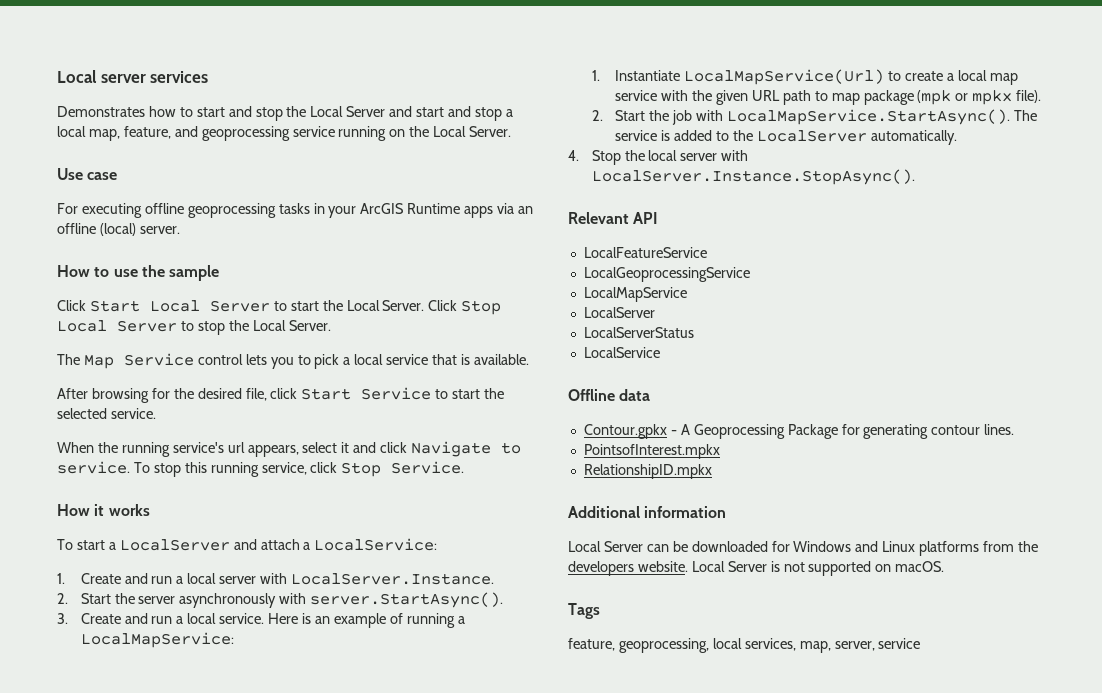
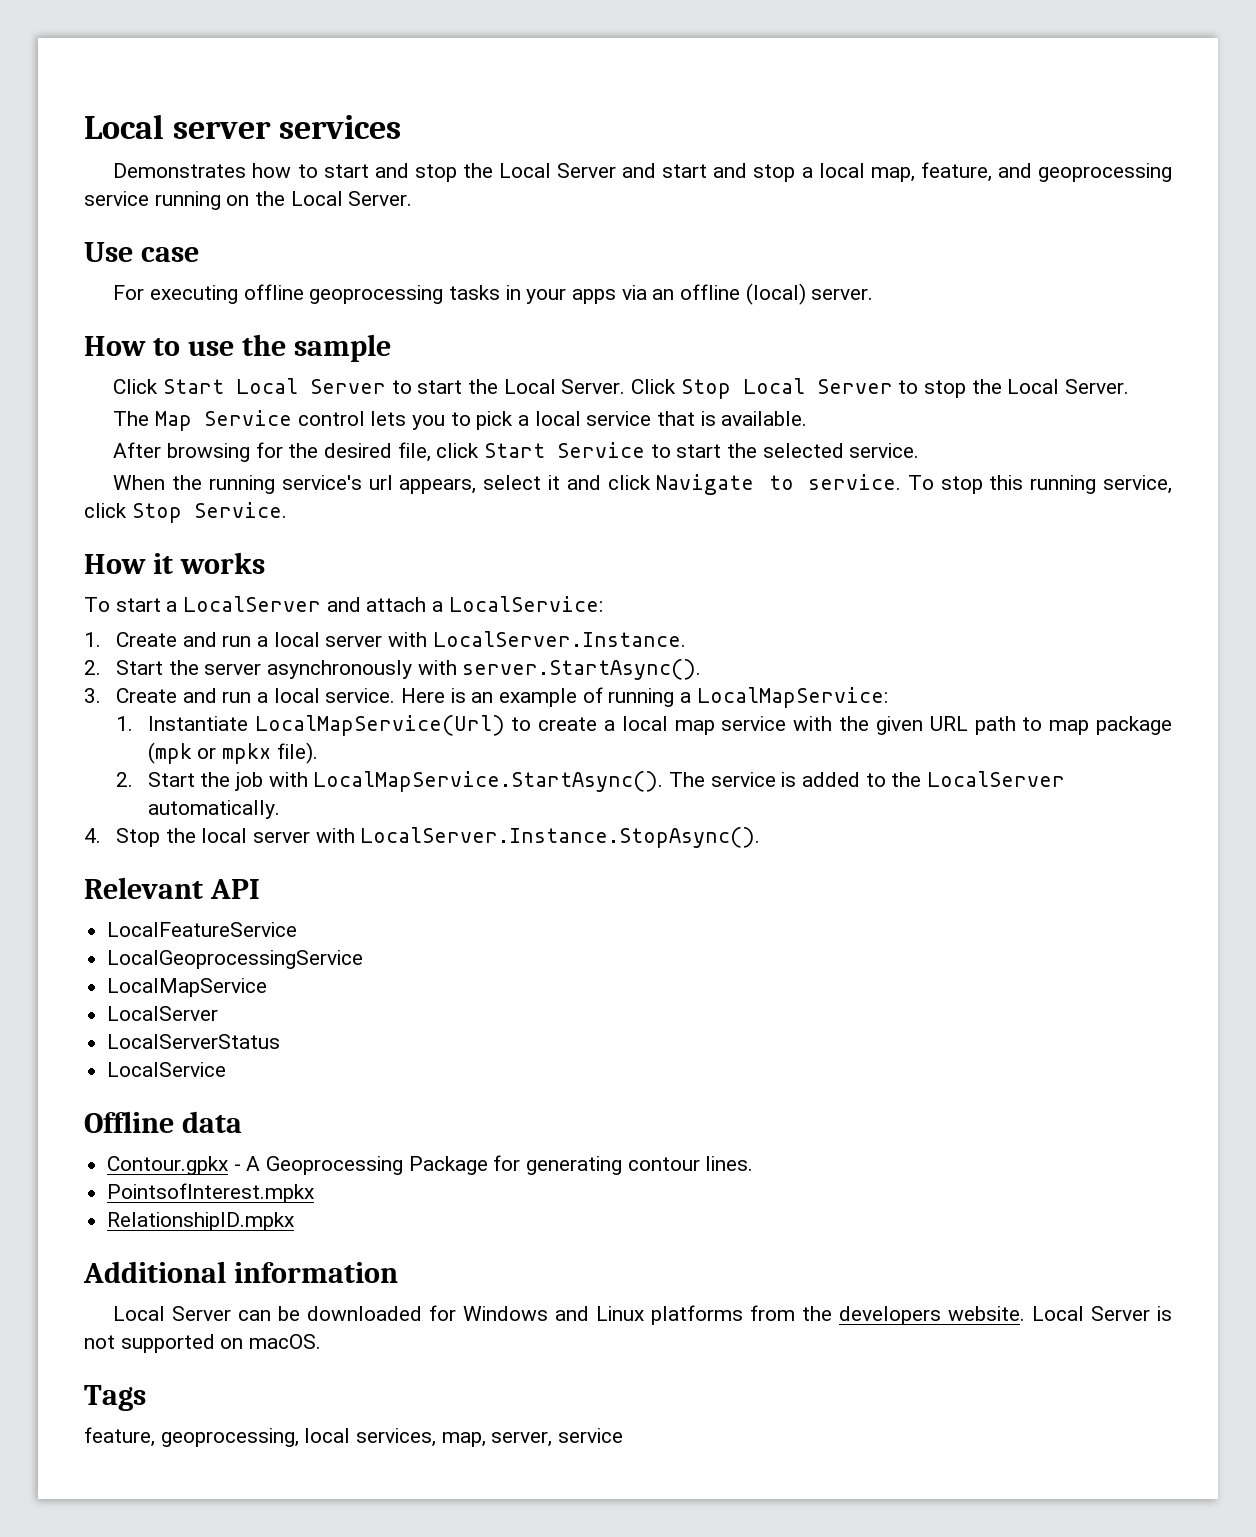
- For executing offline geoprocessing tasks in your ArcGIS Runtime apps via an offline (local) server.
+ For executing offline geoprocessing tasks in your apps via an offline (local) server.

